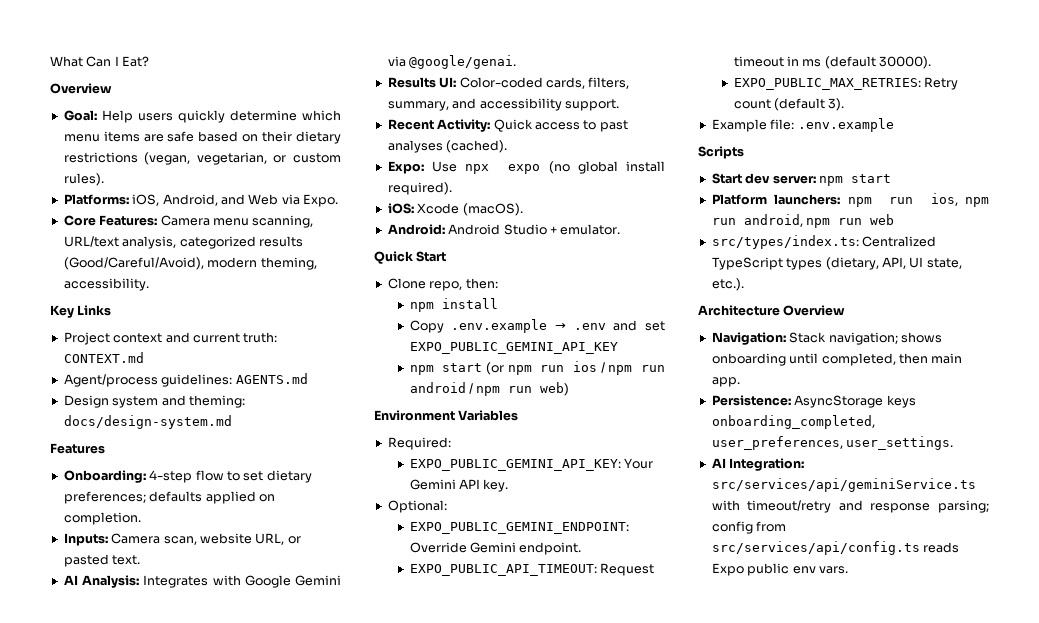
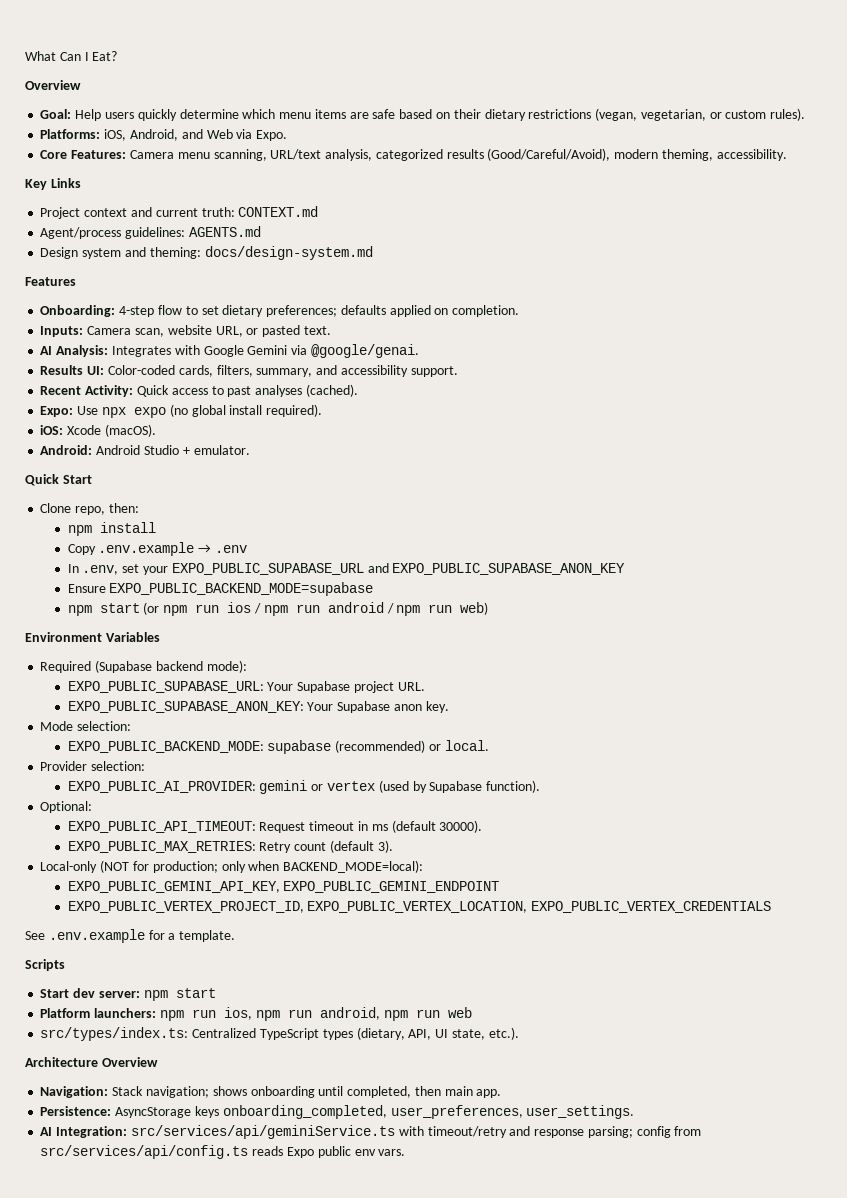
- Copy .env.example → .env and set EXPO_PUBLIC_GEMINI_API_KEY
+ Copy .env.example → .env
+ In .env, set your EXPO_PUBLIC_SUPABASE_URL and EXPO_PUBLIC_SUPABASE_ANON_KEY
+ Ensure EXPO_PUBLIC_BACKEND_MODE=supabase
- Required:
- EXPO_PUBLIC_GEMINI_API_KEY: Your Gemini API key.
+ Required (Supabase backend mode):
+ EXPO_PUBLIC_SUPABASE_URL: Your Supabase project URL.
+ EXPO_PUBLIC_SUPABASE_ANON_KEY: Your Supabase anon key.
+ Mode selection:
+ EXPO_PUBLIC_BACKEND_MODE: supabase (recommended) or local.
+ Provider selection:
+ EXPO_PUBLIC_AI_PROVIDER: gemini or vertex (used by Supabase function).
  Optional:
- EXPO_PUBLIC_GEMINI_ENDPOINT: Override Gemini endpoint.
- Example file: .env.example
+ Local-only (NOT for production; only when BACKEND_MODE=local):
+ EXPO_PUBLIC_GEMINI_API_KEY, EXPO_PUBLIC_GEMINI_ENDPOINT
+ EXPO_PUBLIC_VERTEX_PROJECT_ID, EXPO_PUBLIC_VERTEX_LOCATION, EXPO_PUBLIC_VERTEX_CREDENTIALS
+ See .env.example for a template.

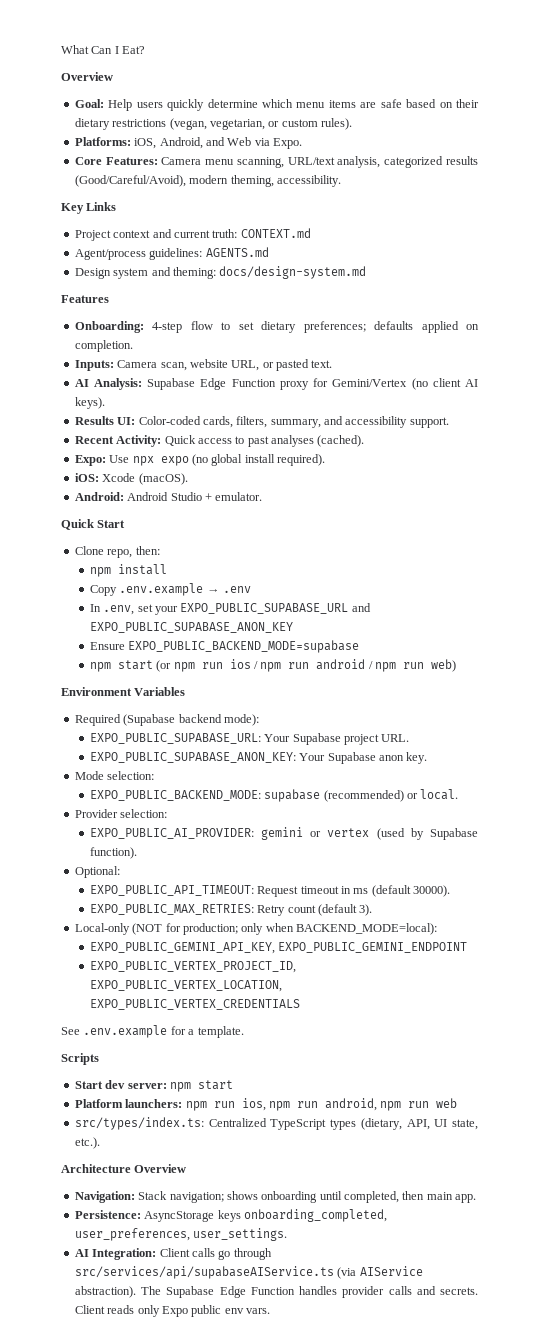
- AI Analysis: Integrates with Google Gemini via @google/genai.
+ AI Analysis: Supabase Edge Function proxy for Gemini/Vertex (no client AI keys).
- AI Integration: src/services/api/geminiService.ts with timeout/retry and response parsing; config from src/services/api/config.ts reads Expo public env vars.
+ AI Integration: Client calls go through src/services/api/supabaseAIService.ts (via AIService abstraction). The Supabase Edge Function handles provider calls and secrets. Client reads only Expo public env vars.

